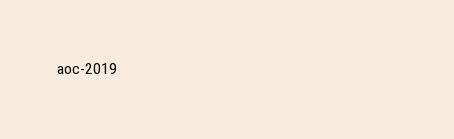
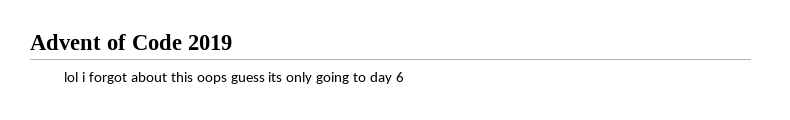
- aoc-2019
+ Advent of Code 2019
+ lol i forgot about this oops guess its only going to day 6

